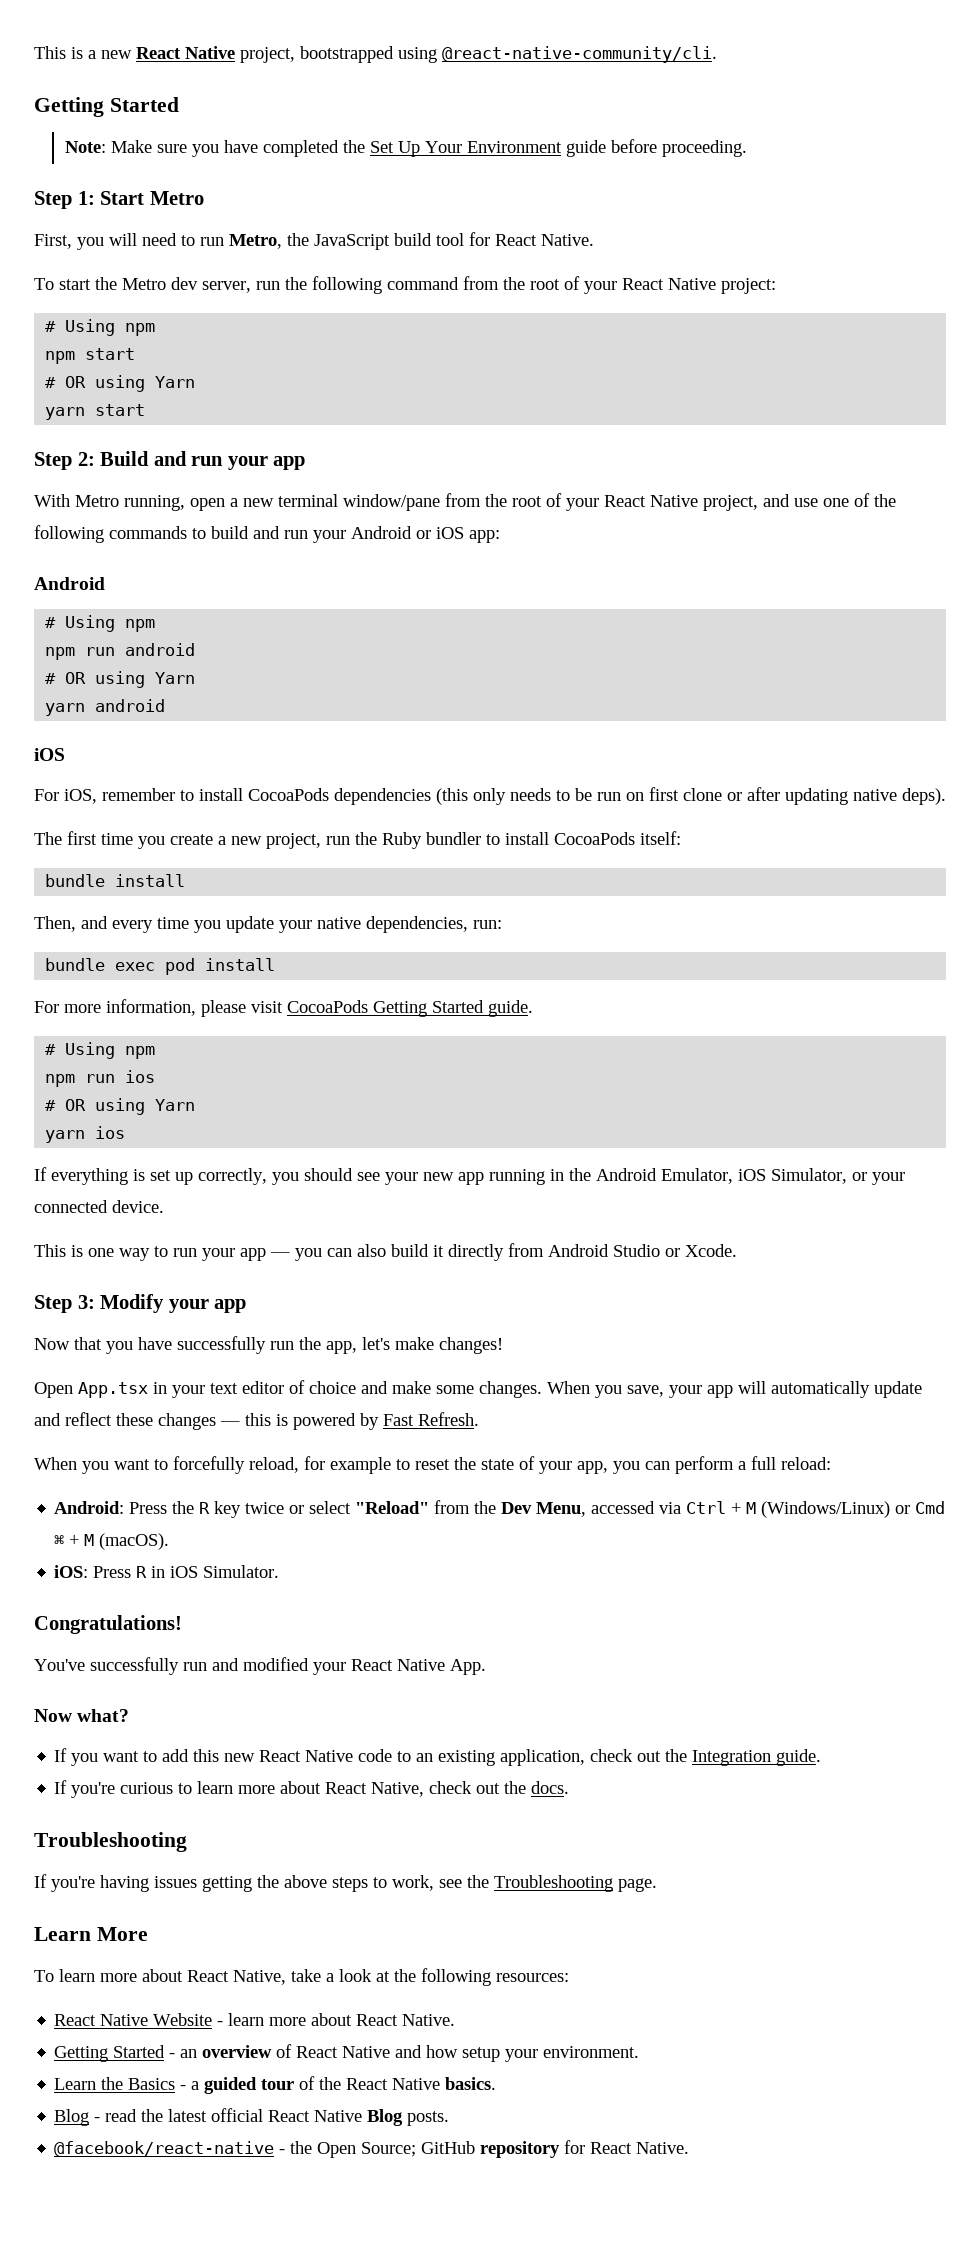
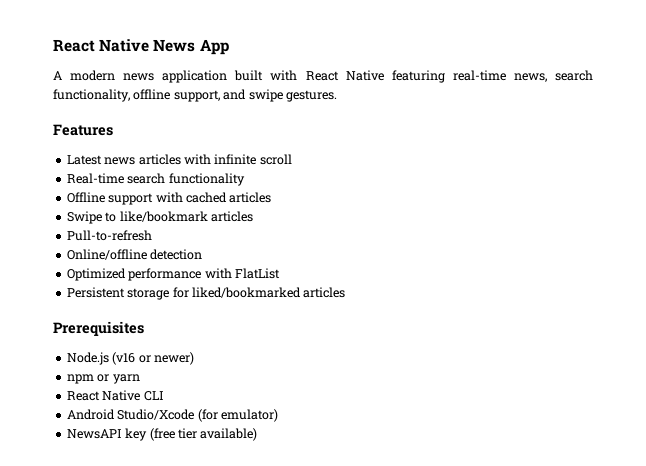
- This is a new React Native project, bootstrapped using @react-native-community/cli.
- Getting Started
- Note: Make sure you have completed the Set Up Your Environment guide before proceeding.
- Step 1: Start Metro
- First, you will need to run Metro, the JavaScript build tool for React Native.
- To start the Metro dev server, run the following command from the root of your React Native project:
- # Using npm
- npm start
- # OR using Yarn
- yarn start
- Step 2: Build and run your app
- With Metro running, open a new terminal window/pane from the root of your React Native project, and use one of the following commands to build and run your Android or iOS app:
- Android
- # Using npm
- npm run android
- # OR using Yarn
- yarn android
- iOS
- For iOS, remember to install CocoaPods dependencies (this only needs to be run on first clone or after updating native deps).
- The first time you create a new project, run the Ruby bundler to install CocoaPods itself:
- bundle install
- Then, and every time you update your native dependencies, run:
- bundle exec pod install
- For more information, please visit CocoaPods Getting Started guide.
- # Using npm
- npm run ios
- # OR using Yarn
- yarn ios
- If everything is set up correctly, you should see your new app running in the Android Emulator, iOS Simulator, or your connected device.
- This is one way to run your app — you can also build it directly from Android Studio or Xcode.
- Step 3: Modify your app
- Now that you have successfully run the app, let's make changes!
- Open App.tsx in your text editor of choice and make some changes. When you save, your app will automatically update and reflect these changes — this is powered by Fast Refresh.
- When you want to forcefully reload, for example to reset the state of your app, you can perform a full reload:
- Android: Press the R key twice or select "Reload" from the Dev Menu, accessed via Ctrl + M (Windows/Linux) or Cmd ⌘ + M (macOS).
- iOS: Press R in iOS Simulator.
- Congratulations!
- You've successfully run and modified your React Native App.
- Now what?
- If you want to add this new React Native code to an existing application, check out the Integration guide.
- If you're curious to learn more about React Native, check out the docs.
- Troubleshooting
- If you're having issues getting the above steps to work, see the Troubleshooting page.
- Learn More
- To learn more about React Native, take a look at the following resources:
- React Native Website - learn more about React Native.
- Getting Started - an overview of React Native and how setup your environment.
- Learn the Basics - a guided tour of the React Native basics.
- Blog - read the latest official React Native Blog posts.
- @facebook/react-native - the Open Source; GitHub repository for React Native.
+ React Native News App
+ A modern news application built with React Native featuring real-time news, search functionality, offline support, and swipe gestures.
+ Features
+ Latest news articles with infinite scroll
+ Real-time search functionality
+ Offline support with cached articles
+ Swipe to like/bookmark articles
+ Pull-to-refresh
+ Online/offline detection
+ Optimized performance with FlatList
+ Persistent storage for liked/bookmarked articles
+ Prerequisites
+ Node.js (v16 or newer)
+ npm or yarn
+ React Native CLI
+ Android Studio/Xcode (for emulator)
+ NewsAPI key (free tier available)

